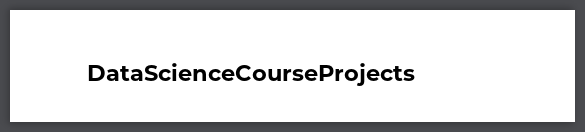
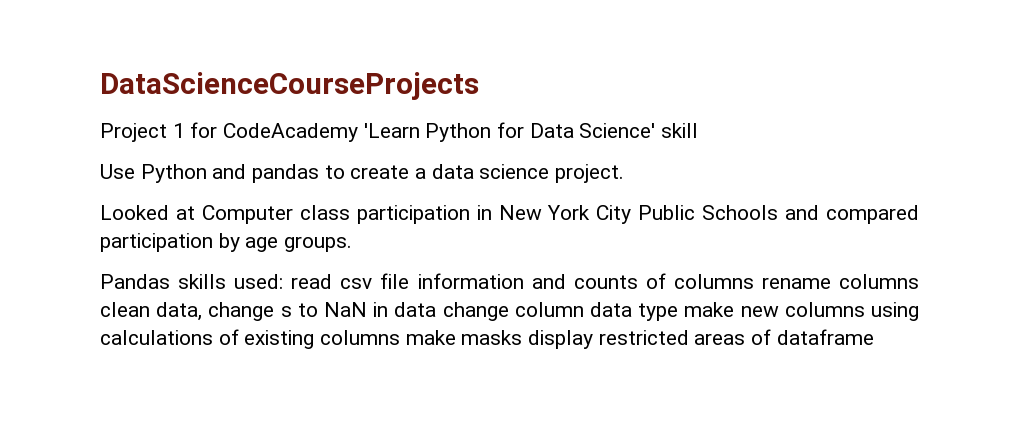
+ Project 1 for CodeAcademy 'Learn Python for Data Science' skill
+ Use Python and pandas to create a data science project.
+ Looked at Computer class participation in New York City Public Schools and compared participation by age groups.
+ Pandas skills used: read csv file information and counts of columns rename columns clean data, change s to NaN in data change column data type make new columns using calculations of existing columns make masks display restricted areas of dataframe

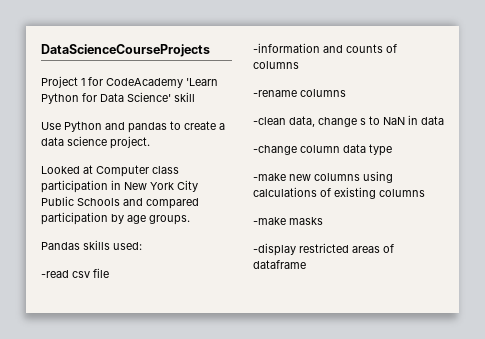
- Pandas skills used: read csv file information and counts of columns rename columns clean data, change s to NaN in data change column data type make new columns using calculations of existing columns make masks display restricted areas of dataframe
+ Pandas skills used:
+ -read csv file
+ -information and counts of columns
+ -rename columns
+ -clean data, change s to NaN in data
+ -change column data type
+ -make new columns using calculations of existing columns
+ -make masks
+ -display restricted areas of dataframe

